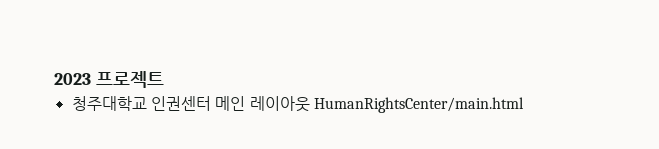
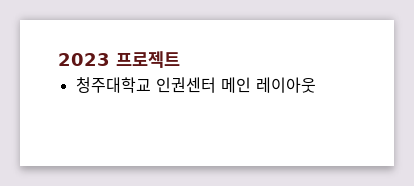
- 청주대학교 인권센터 메인 레이아웃 HumanRightsCenter/main.html
+ 청주대학교 인권센터 메인 레이아웃

